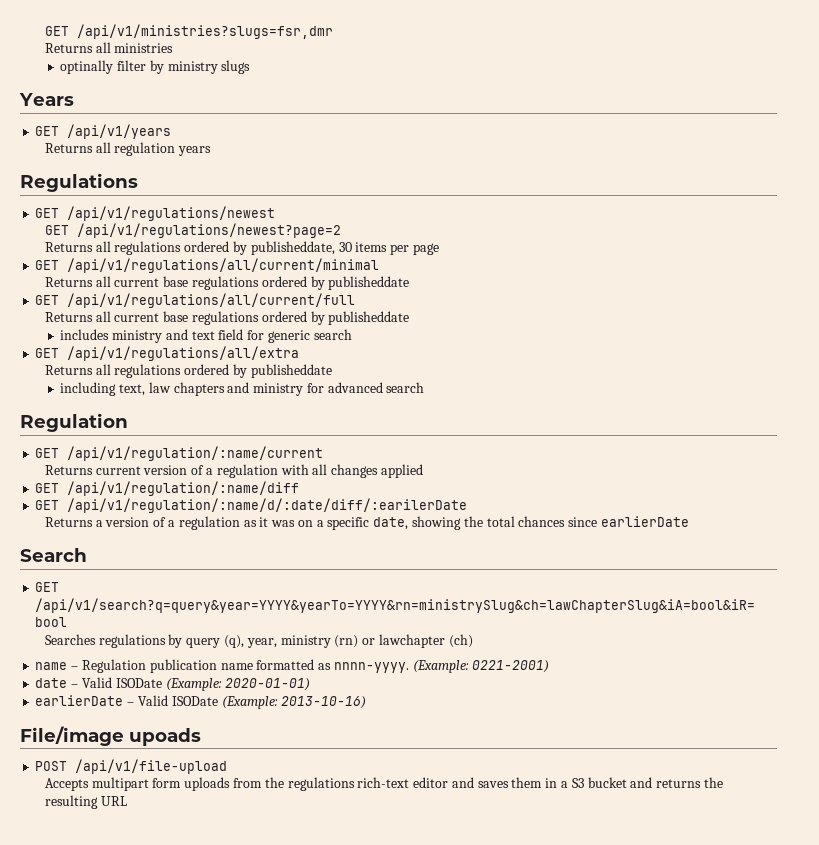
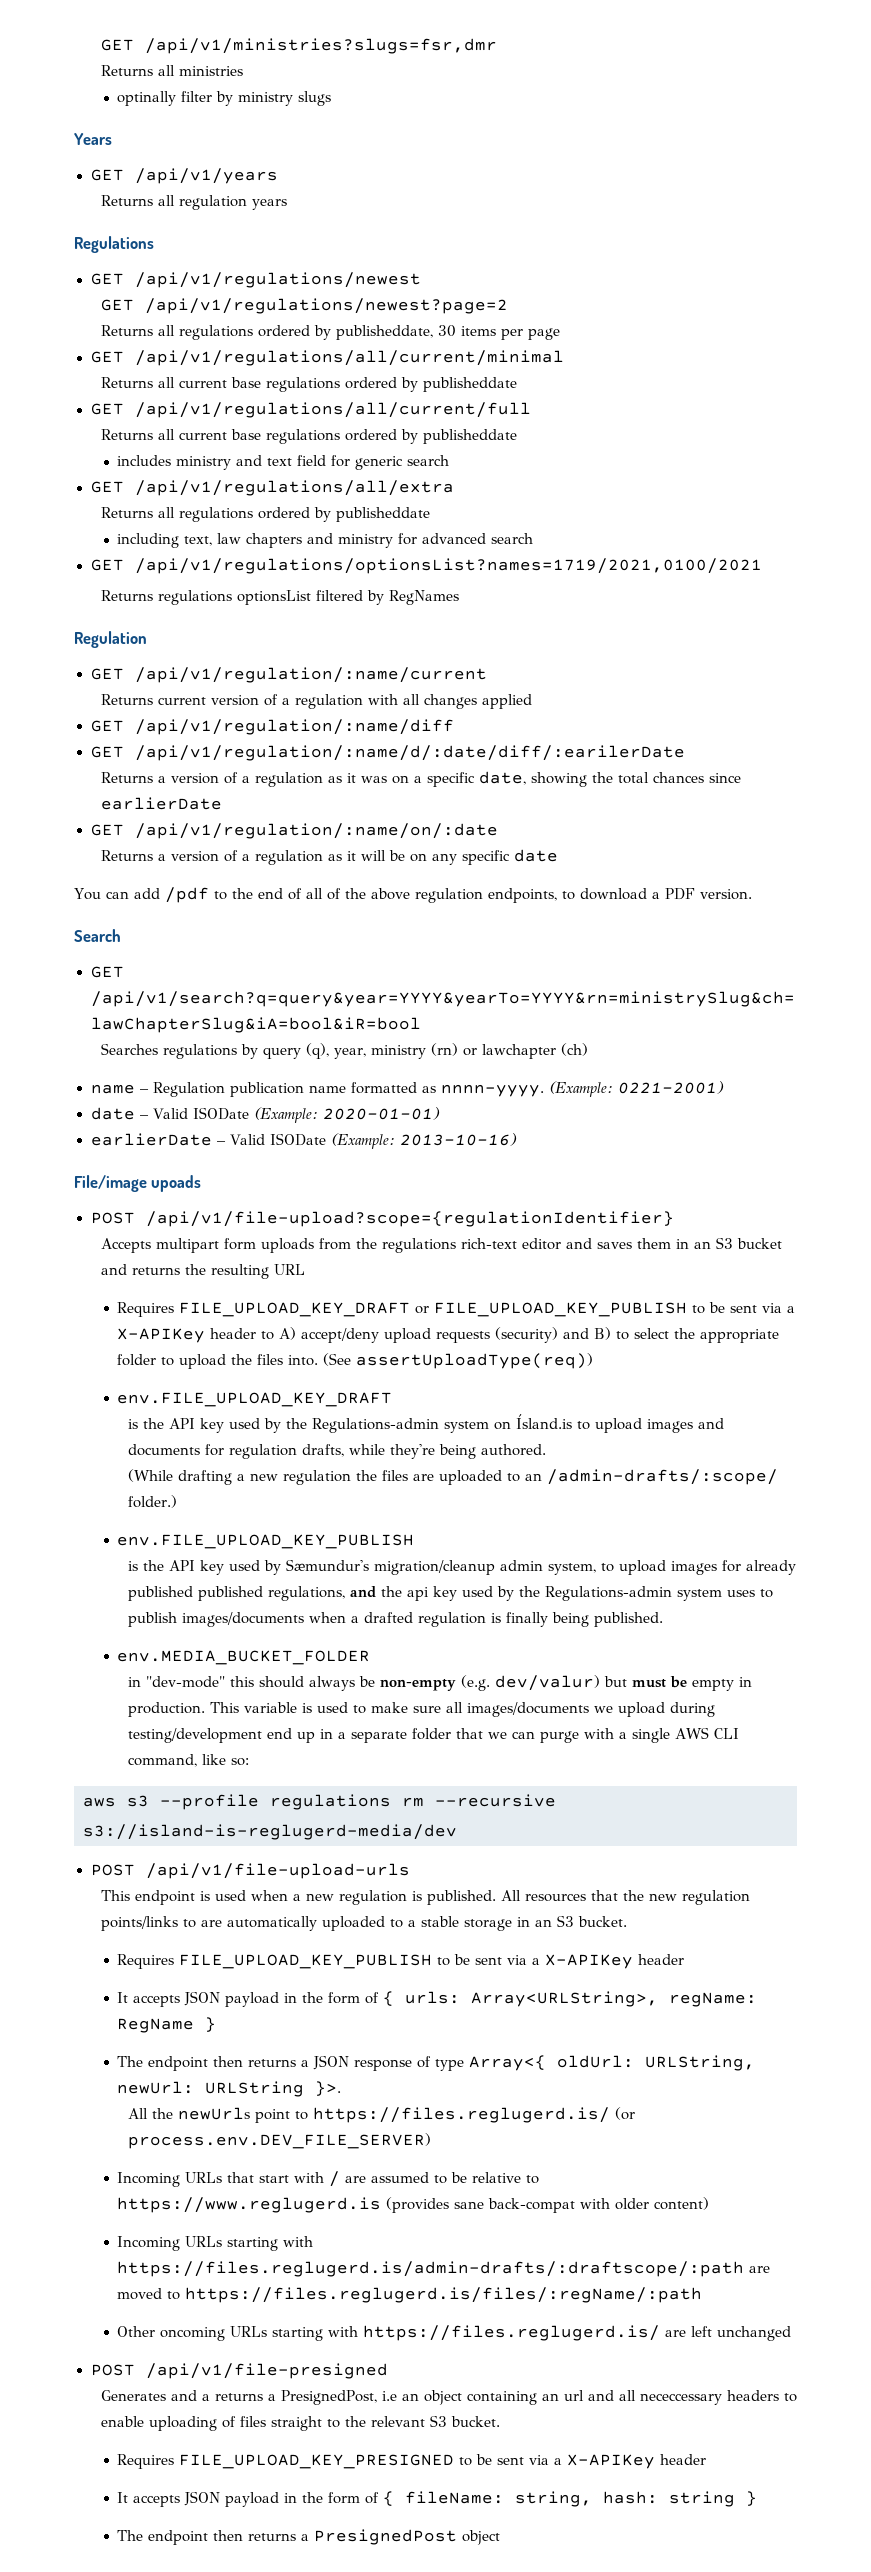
+ GET /api/v1/regulations/optionsList?names=1719/2021,0100/2021
+ Returns regulations optionsList filtered by RegNames
+ GET /api/v1/regulation/:name/on/:date
+ Returns a version of a regulation as it will be on any specific date
+ You can add /pdf to the end of all of the above regulation endpoints, to download a PDF version.
- POST /api/v1/file-upload
+ POST /api/v1/file-upload?scope={regulationIdentifier}
- Accepts multipart form uploads from the regulations rich-text editor and saves them in a S3 bucket and returns the resulting URL
+ Accepts multipart form uploads from the regulations rich-text editor and saves them in an S3 bucket and returns the resulting URL
+ Requires FILE_UPLOAD_KEY_DRAFT or FILE_UPLOAD_KEY_PUBLISH to be sent via a X-APIKey header to A) accept/deny upload requests (security) and B) to select the appropriate folder to upload the files into. (See assertUploadType(req))
+ env.FILE_UPLOAD_KEY_DRAFT
+ is the API key used by the Regulations-admin system on Ísland.is to upload images and documents for regulation drafts, while they're being authored.
+ (While drafting a new regulation the files are uploaded to an /admin-drafts/:scope/ folder.)
+ env.FILE_UPLOAD_KEY_PUBLISH
+ is the API key used by Sæmundur's migration/cleanup admin system, to upload images for already published published regulations, and the api key used by the Regulations-admin system uses to publish images/documents when a drafted regulation is finally being published.
+ env.MEDIA_BUCKET_FOLDER
+ in "dev-mode" this should always be non-empty (e.g. dev/valur) but must be empty in production. This variable is used to make sure all images/documents we upload during testing/development end up in a separate folder that we can purge with a single AWS CLI command, like so:
+ aws s3 --profile regulations rm --recursive s3://island-is-reglugerd-media/dev
+ POST /api/v1/file-upload-urls
+ This endpoint is used when a new regulation is published. All resources that the new regulation points/links to are automatically uploaded to a stable storage in an S3 bucket.
+ Requires FILE_UPLOAD_KEY_PUBLISH to be sent via a X-APIKey header
+ It accepts JSON payload in the form of { urls: Array<URLString>, regName: RegName }
+ The endpoint then returns a JSON response of type Array<{ oldUrl: URLString, newUrl: URLString }>.
+ All the newUrls point to https://files.reglugerd.is/ (or process.env.DEV_FILE_SERVER)
+ Incoming URLs that start with / are assumed to be relative to https://www.reglugerd.is (provides sane back-compat with older content)
+ Incoming URLs starting with https://files.reglugerd.is/admin-drafts/:draftscope/:path are moved to https://files.reglugerd.is/files/:regName/:path
+ Other oncoming URLs starting with https://files.reglugerd.is/ are left unchanged
+ POST /api/v1/file-presigned
+ Generates and a returns a PresignedPost, i.e an object containing an url and all nececcessary headers to enable uploading of files straight to the relevant S3 bucket.
+ Requires FILE_UPLOAD_KEY_PRESIGNED to be sent via a X-APIKey header
+ It accepts JSON payload in the form of { fileName: string, hash: string }
+ The endpoint then returns a PresignedPost object

